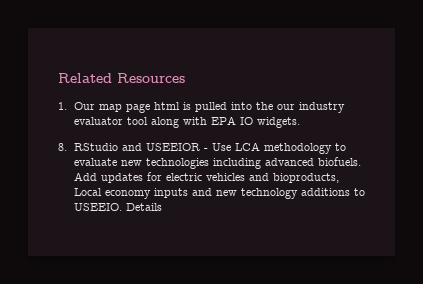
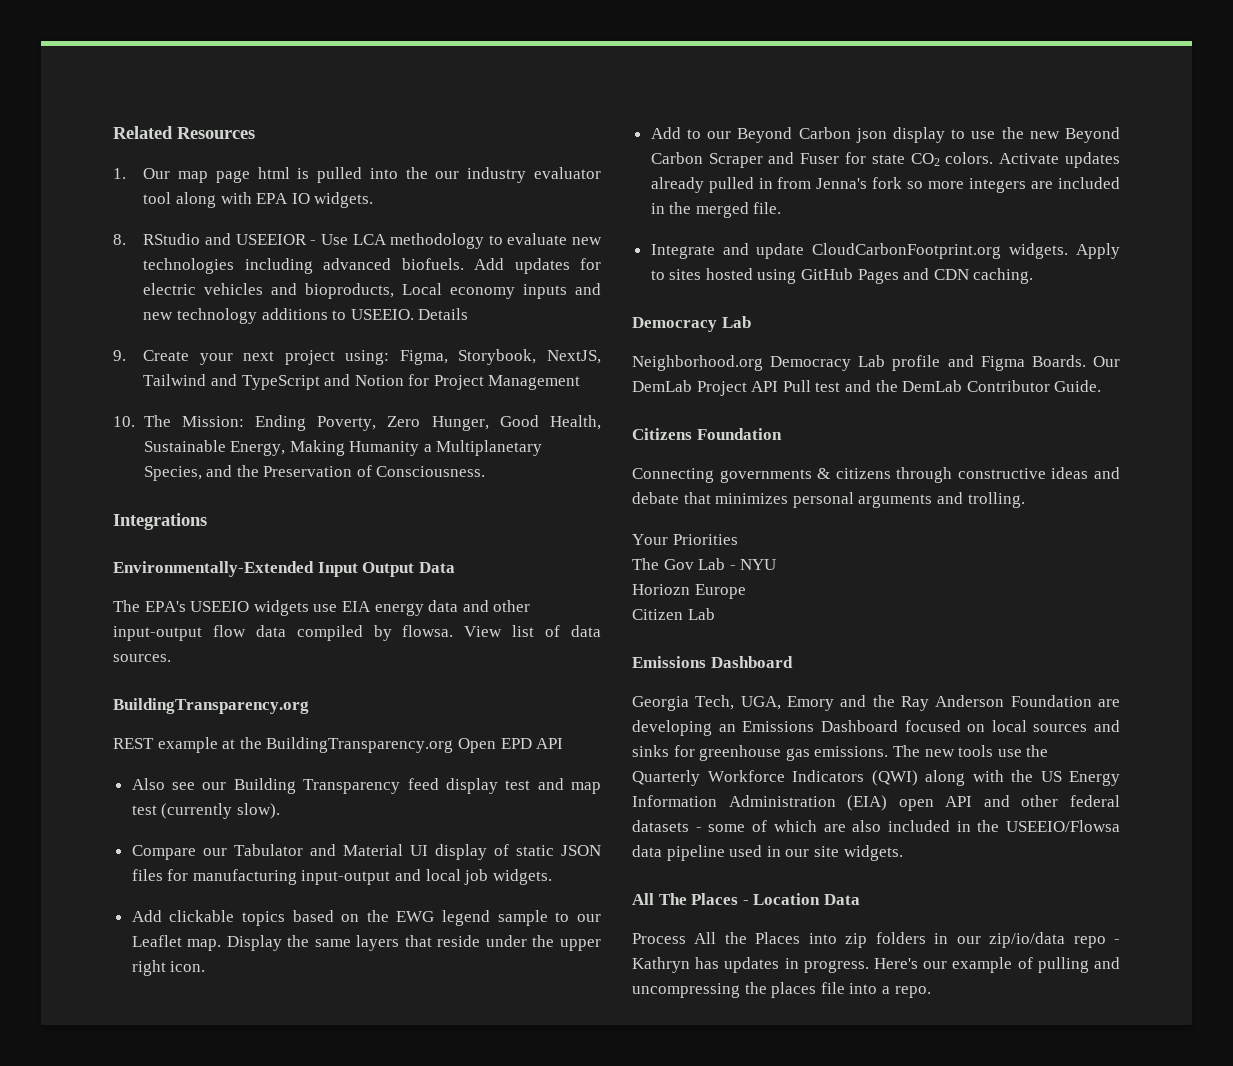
+ 9. Create your next project using: Figma, Storybook, NextJS, Tailwind and TypeScript and Notion for Project Management
+ 10. The Mission: Ending Poverty, Zero Hunger, Good Health, Sustainable Energy, Making Humanity a Multiplanetary Species, and the Preservation of Consciousness.
+ Integrations
+ Environmentally-Extended Input Output Data
+ The EPA's USEEIO widgets use EIA energy data and other input-output flow data compiled by flowsa. View list of data sources.
+ BuildingTransparency.org
+ REST example at the BuildingTransparency.org Open EPD API
+ Also see our Building Transparency feed display test and map test (currently slow).
+ Compare our Tabulator and Material UI display of static JSON files for manufacturing input-output and local job widgets.
+ Add clickable topics based on the EWG legend sample to our Leaflet map. Display the same layers that reside under the upper right icon.
+ Add to our Beyond Carbon json display to use the new Beyond Carbon Scraper and Fuser for state CO2 colors. Activate updates already pulled in from Jenna's fork so more integers are included in the merged file.
+ Integrate and update CloudCarbonFootprint.org widgets. Apply to sites hosted using GitHub Pages and CDN caching.
+ Democracy Lab
+ Neighborhood.org Democracy Lab profile and Figma Boards. Our DemLab Project API Pull test and the DemLab Contributor Guide.
+ Citizens Foundation
+ Connecting governments & citizens through constructive ideas and debate that minimizes personal arguments and trolling.
+ Your Priorities
+ The Gov Lab - NYU
+ Horiozn Europe
+ Citizen Lab
+ Emissions Dashboard
+ Georgia Tech, UGA, Emory and the Ray Anderson Foundation are developing an Emissions Dashboard focused on local sources and sinks for greenhouse gas emissions. The new tools use the Quarterly Workforce Indicators (QWI) along with the US Energy Information Administration (EIA) open API and other federal datasets - some of which are also included in the USEEIO/Flowsa data pipeline used in our site widgets.
+ All The Places - Location Data
+ Process All the Places into zip folders in our zip/io/data repo - Kathryn has updates in progress. Here's our example of pulling and uncompressing the places file into a repo.

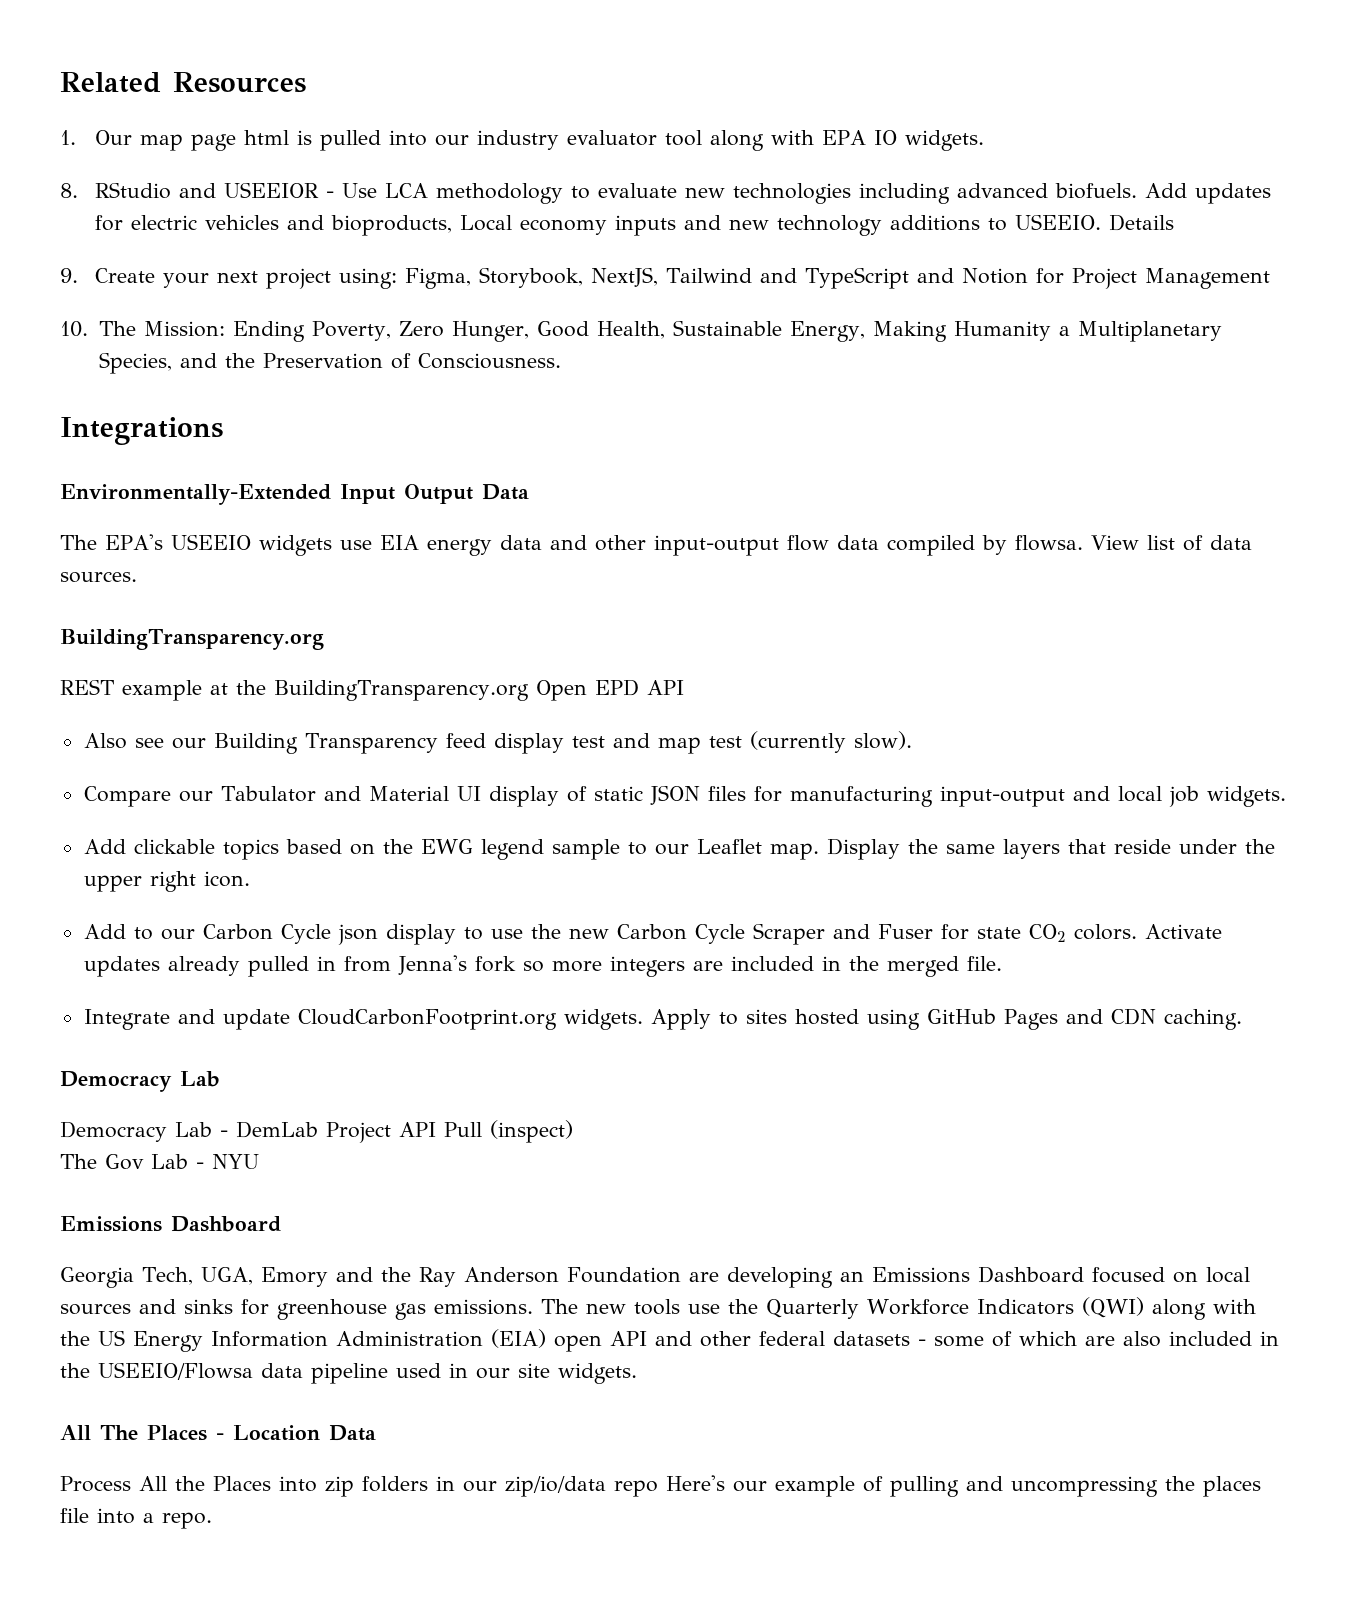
- 1. Our map page html is pulled into the our industry evaluator tool along with EPA IO widgets.
+ 1. Our map page html is pulled into our industry evaluator tool along with EPA IO widgets.
- Add to our Beyond Carbon json display to use the new Beyond Carbon Scraper and Fuser for state CO2 colors.
+ Add to our Carbon Cycle json display to use the new Carbon Cycle Scraper and Fuser for state CO2 colors.
- Neighborhood.org Democracy Lab profile and Figma Boards. Our DemLab Project API Pull test and the DemLab Contributor Guide.
- Citizens Foundation
- Connecting governments & citizens through constructive ideas and debate that minimizes personal arguments and trolling.
- Your Priorities
+ Democracy Lab - DemLab Project API Pull (inspect)
- Horiozn Europe
- Citizen Lab
- Process All the Places into zip folders in our zip/io/data repo - Kathryn has updates in progress. Here's our example of pulling and uncompressing the places file into a repo.
+ Process All the Places into zip folders in our zip/io/data repo Here's our example of pulling and uncompressing the places file into a repo.

